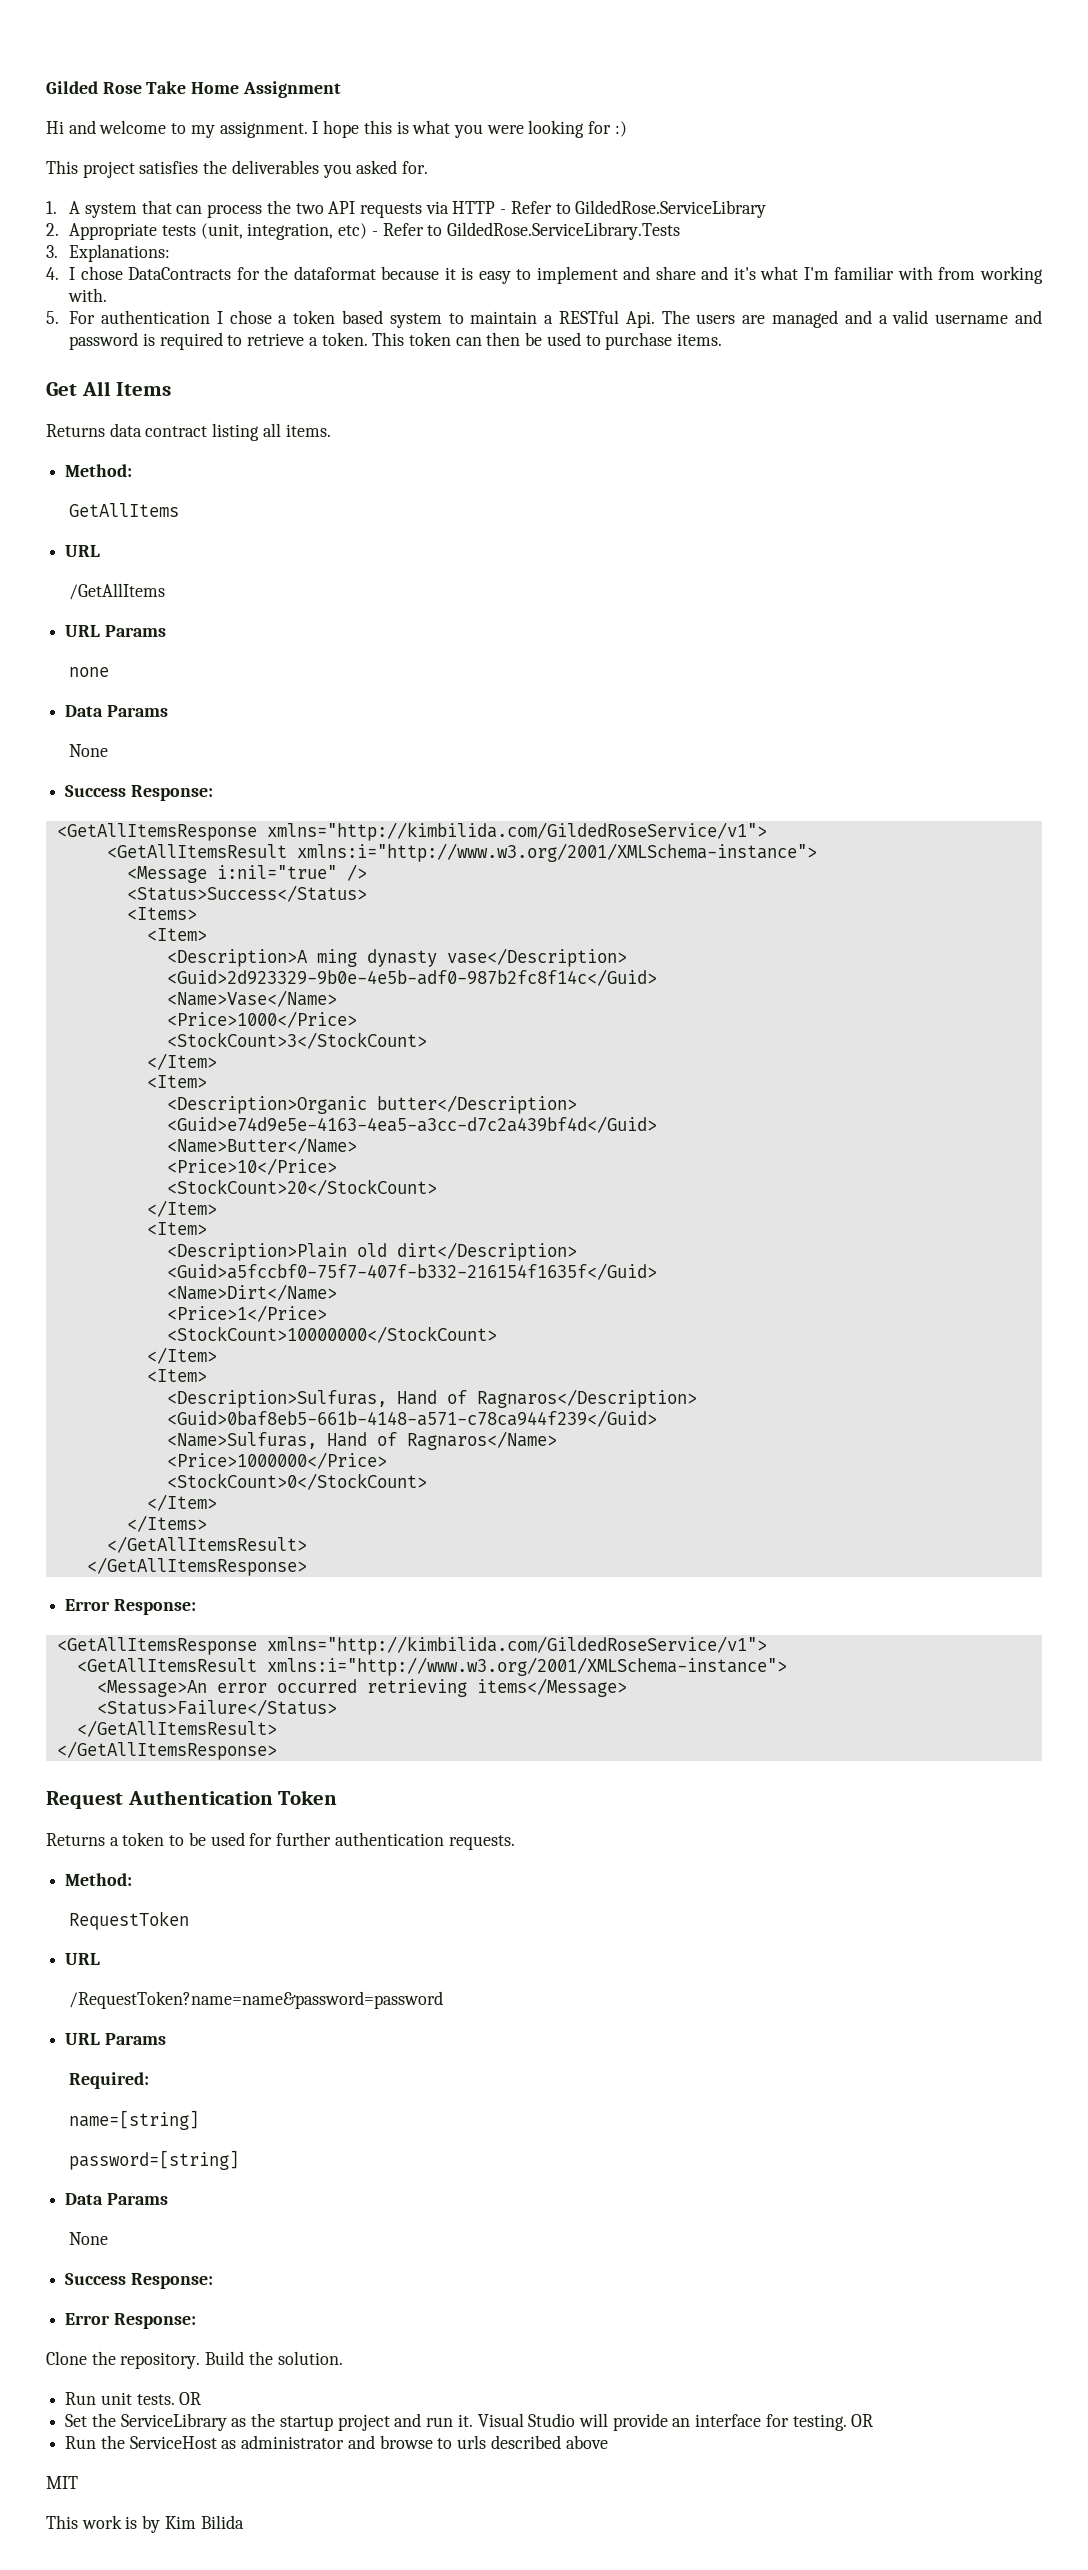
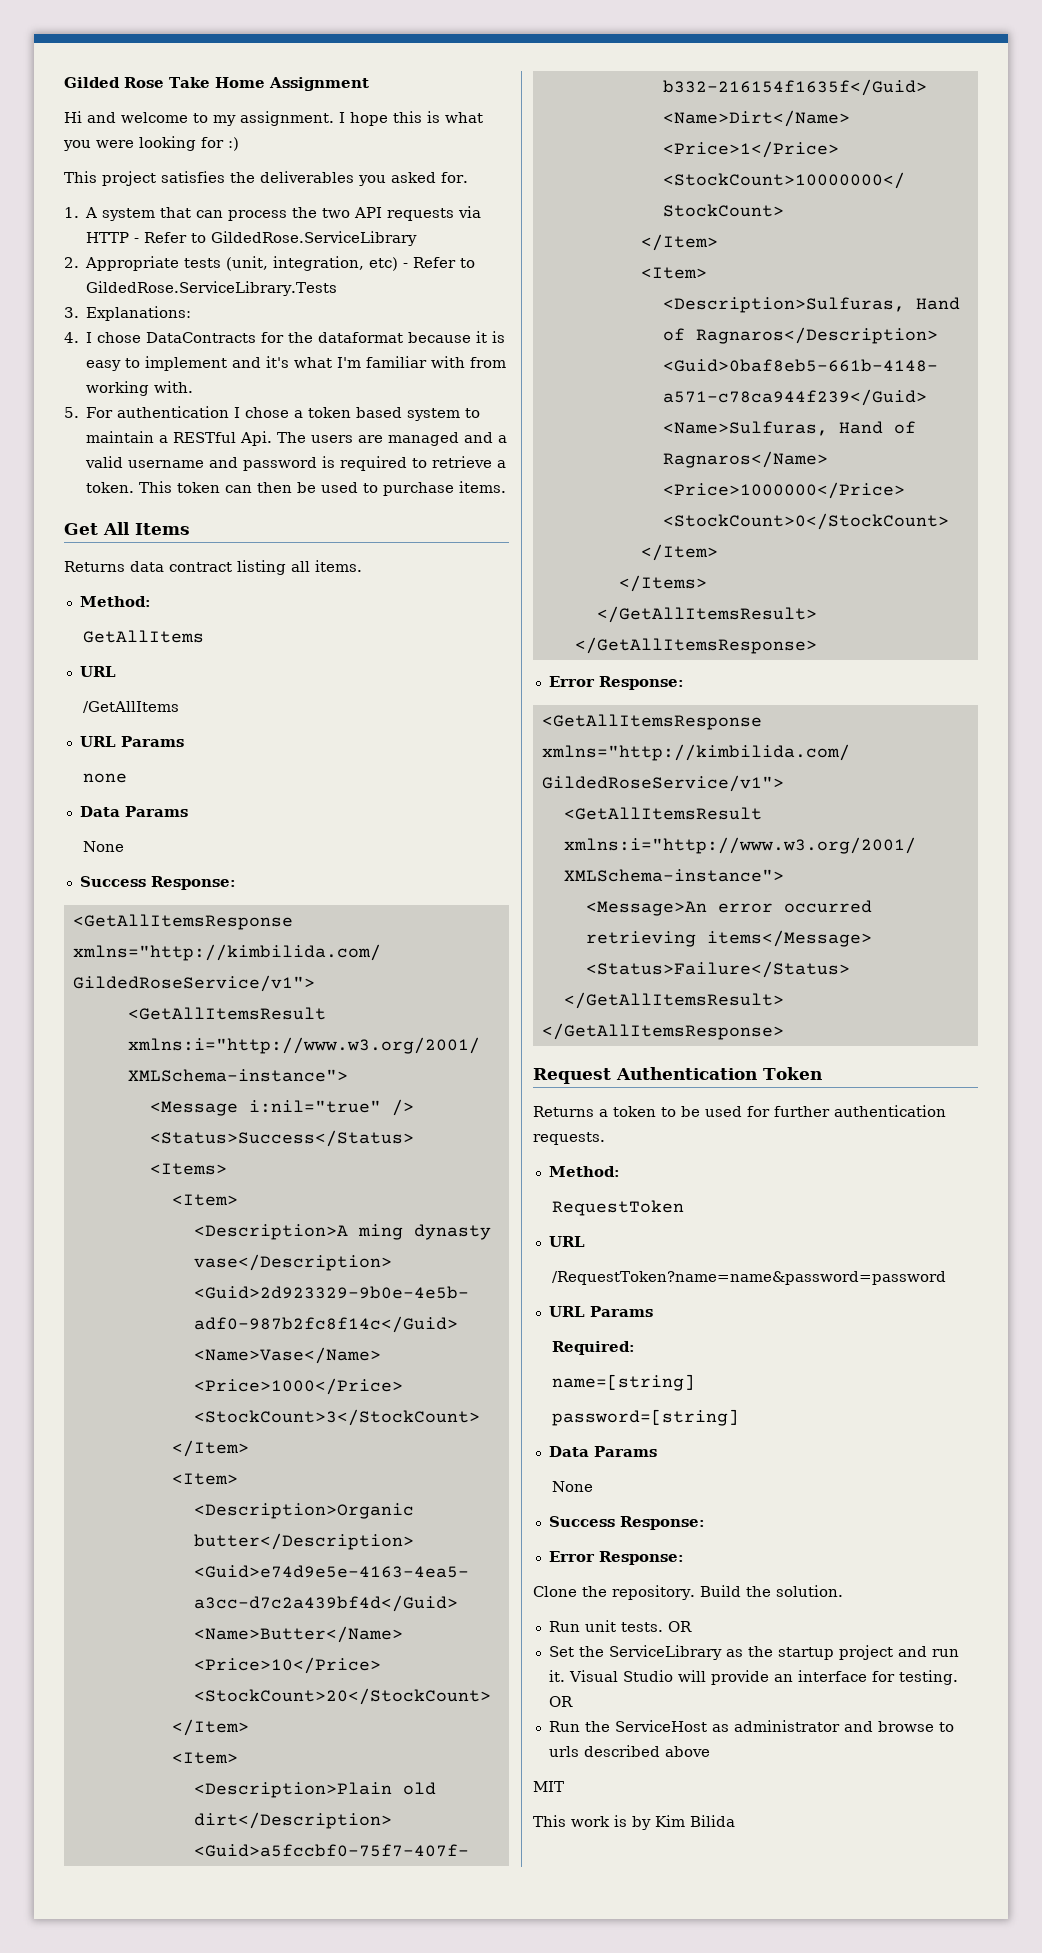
- 4. I chose DataContracts for the dataformat because it is easy to implement and share and it's what I'm familiar with from working with.
+ 4. I chose DataContracts for the dataformat because it is easy to implement and it's what I'm familiar with from working with.

